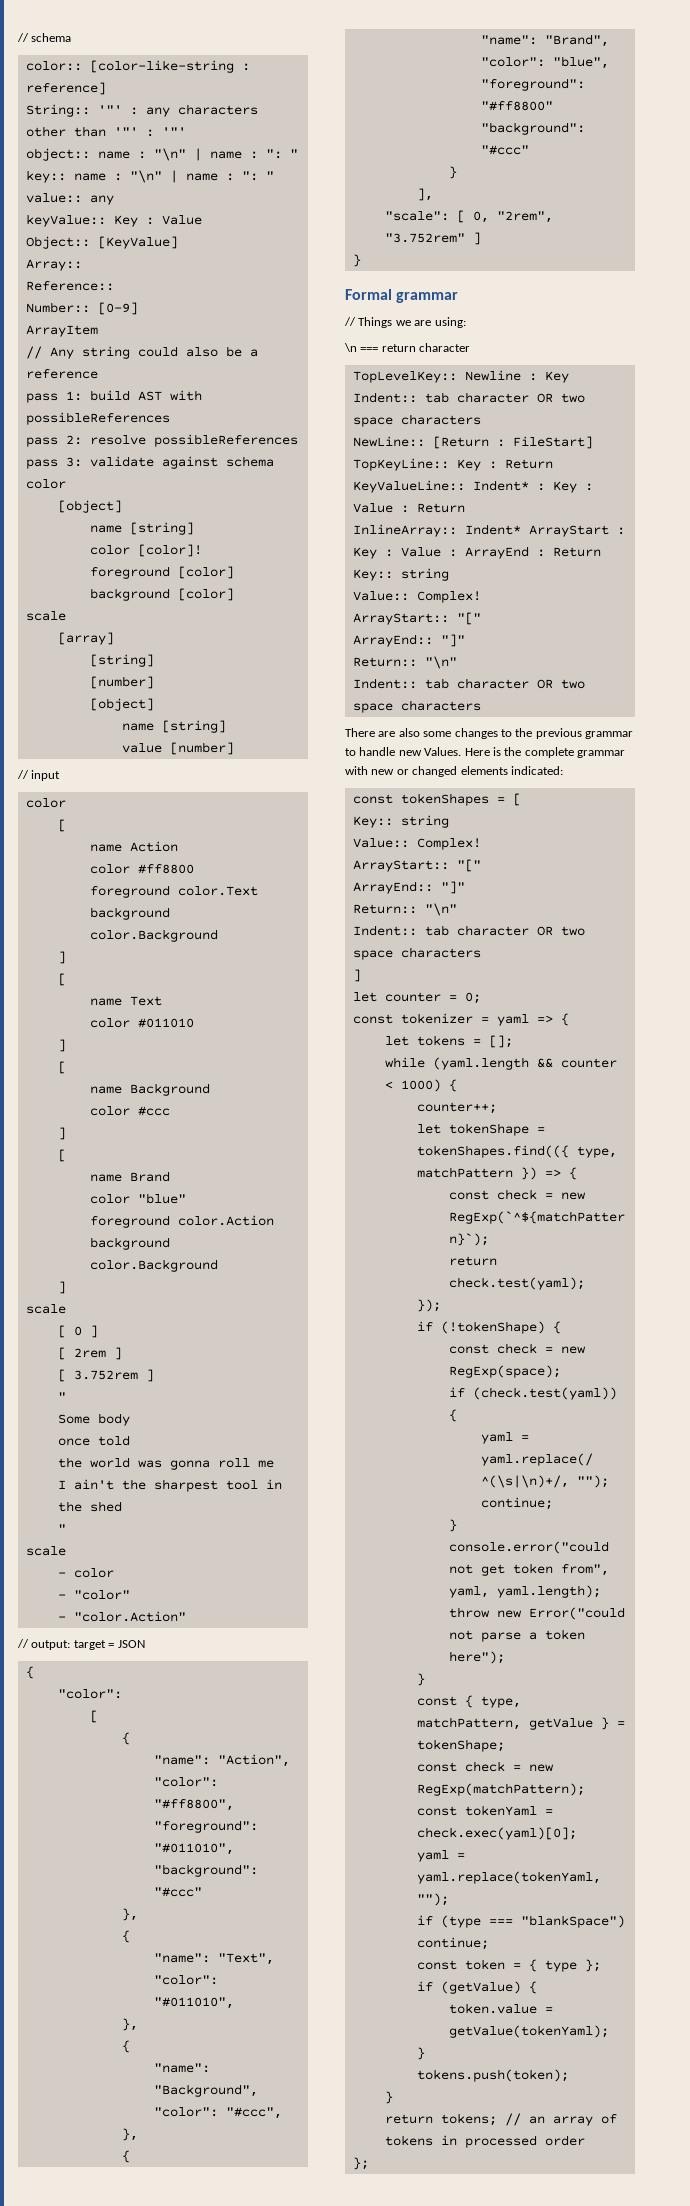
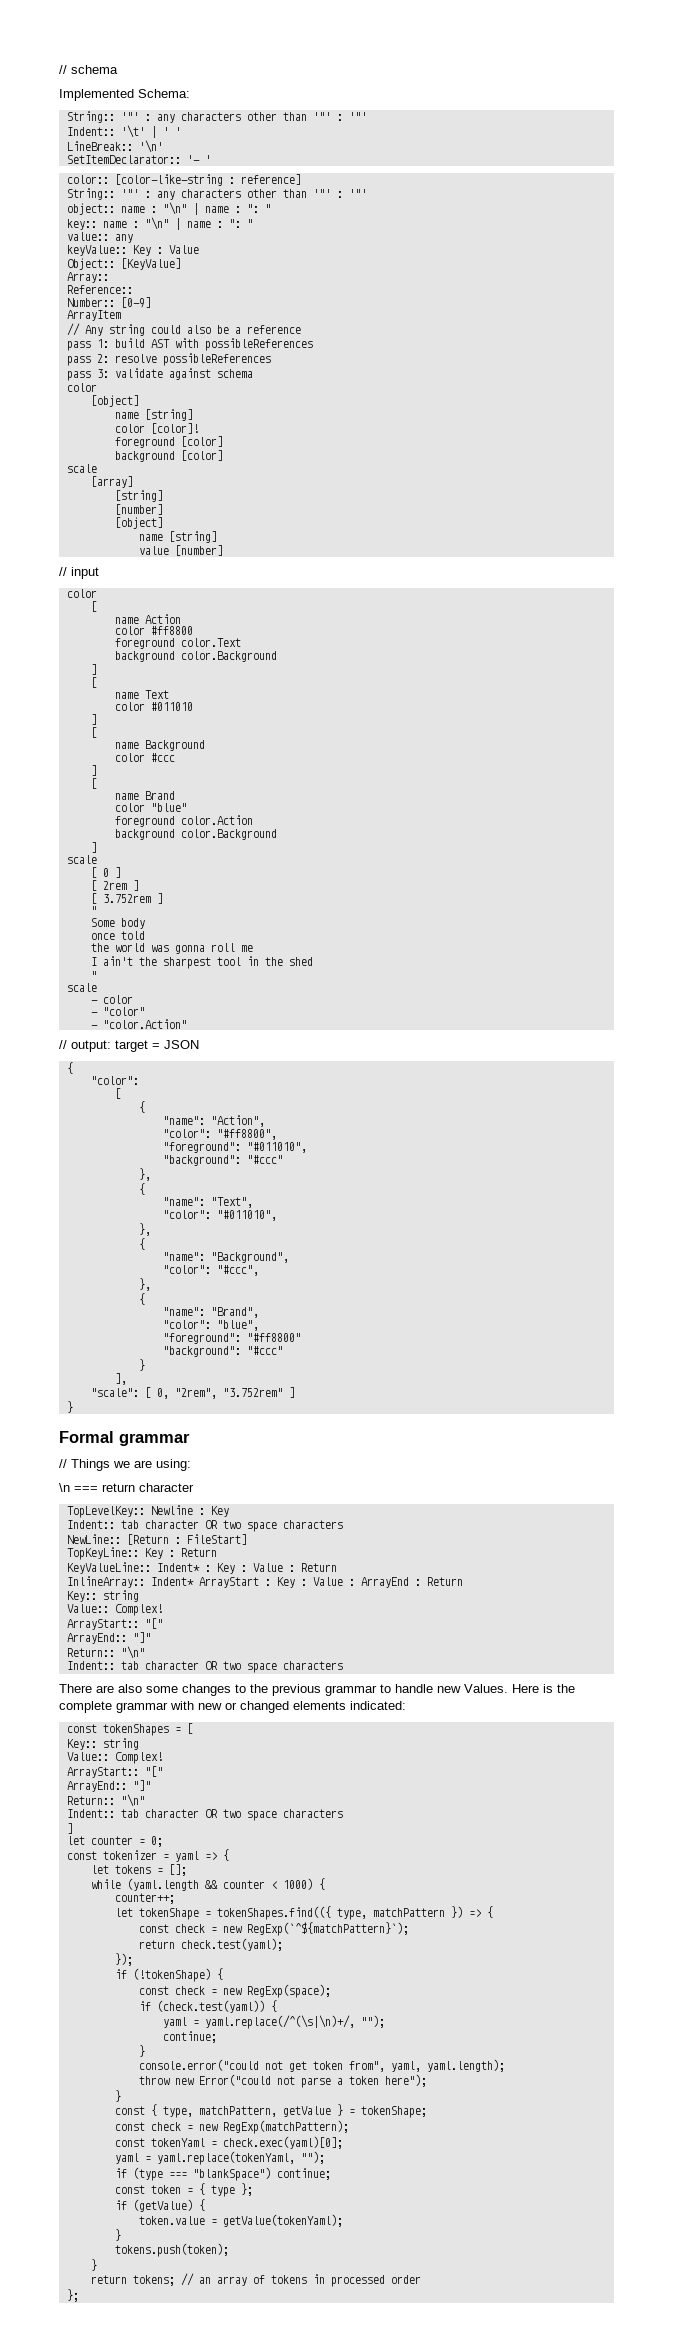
+ Implemented Schema:
+ String:: '"' : any characters other than '"' : '"'
+ Indent:: '\t' | ' '
+ LineBreak:: '\n'
+ SetItemDeclarator:: '- '

